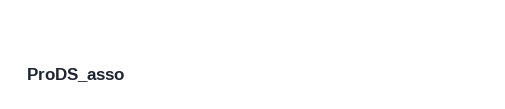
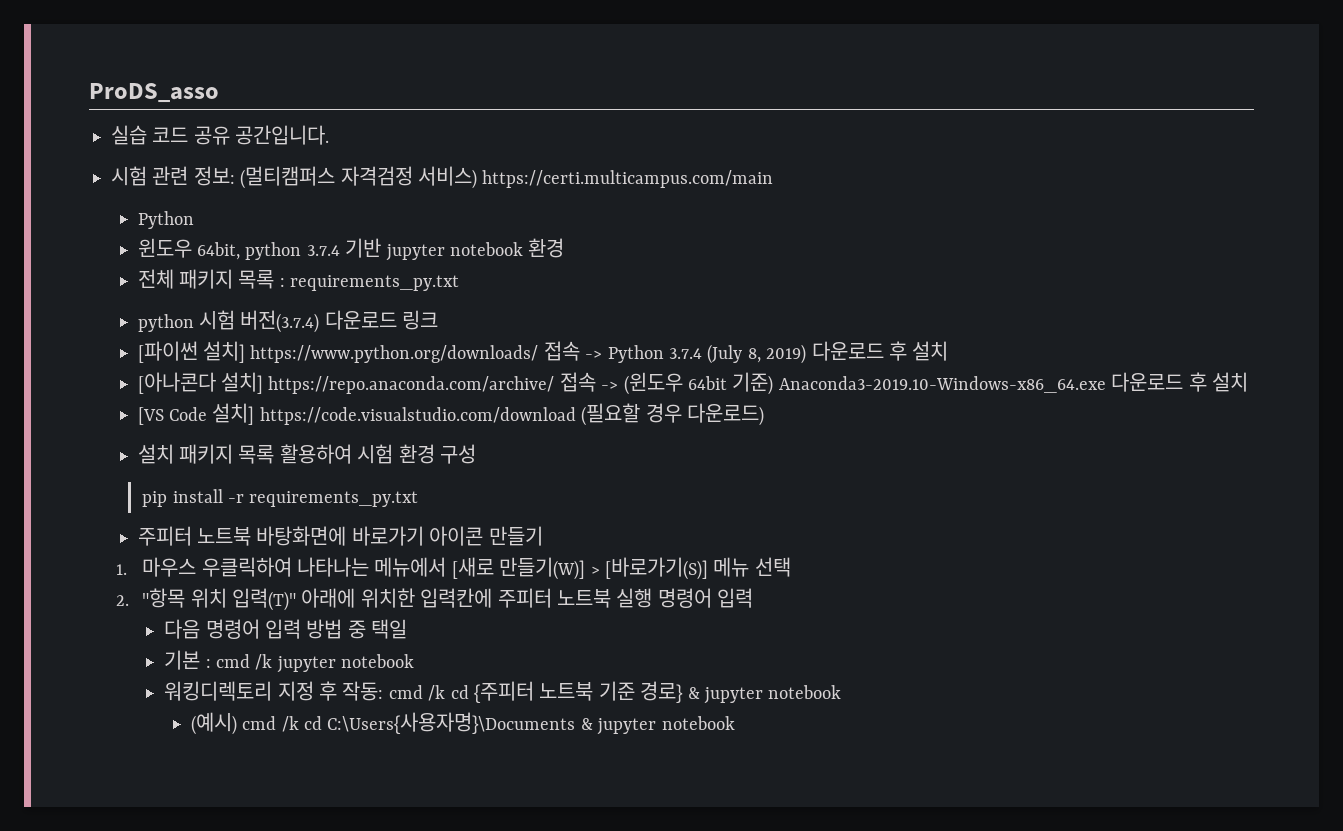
+ 실습 코드 공유 공간입니다.
+ 시험 관련 정보: (멀티캠퍼스 자격검정 서비스) https://certi.multicampus.com/main
+ Python
+ 윈도우 64bit, python 3.7.4 기반 jupyter notebook 환경
+ 전체 패키지 목록 : requirements_py.txt
+ python 시험 버전(3.7.4) 다운로드 링크
+ [파이썬 설치] https://www.python.org/downloads/ 접속 -> Python 3.7.4 (July 8, 2019) 다운로드 후 설치
+ [아나콘다 설치] https://repo.anaconda.com/archive/ 접속 -> (윈도우 64bit 기준) Anaconda3-2019.10-Windows-x86_64.exe 다운로드 후 설치
+ [VS Code 설치] https://code.visualstudio.com/download (필요할 경우 다운로드)
+ 설치 패키지 목록 활용하여 시험 환경 구성
+ pip install -r requirements_py.txt
+ 주피터 노트북 바탕화면에 바로가기 아이콘 만들기
+ 1. 마우스 우클릭하여 나타나는 메뉴에서 [새로 만들기(W)] > [바로가기(S)] 메뉴 선택
+ 2. "항목 위치 입력(T)" 아래에 위치한 입력칸에 주피터 노트북 실행 명령어 입력
+ 다음 명령어 입력 방법 중 택일
+ 기본 : cmd /k jupyter notebook
+ 워킹디렉토리 지정 후 작동: cmd /k cd {주피터 노트북 기준 경로} & jupyter notebook
+ (예시) cmd /k cd C:\Users{사용자명}\Documents & jupyter notebook

